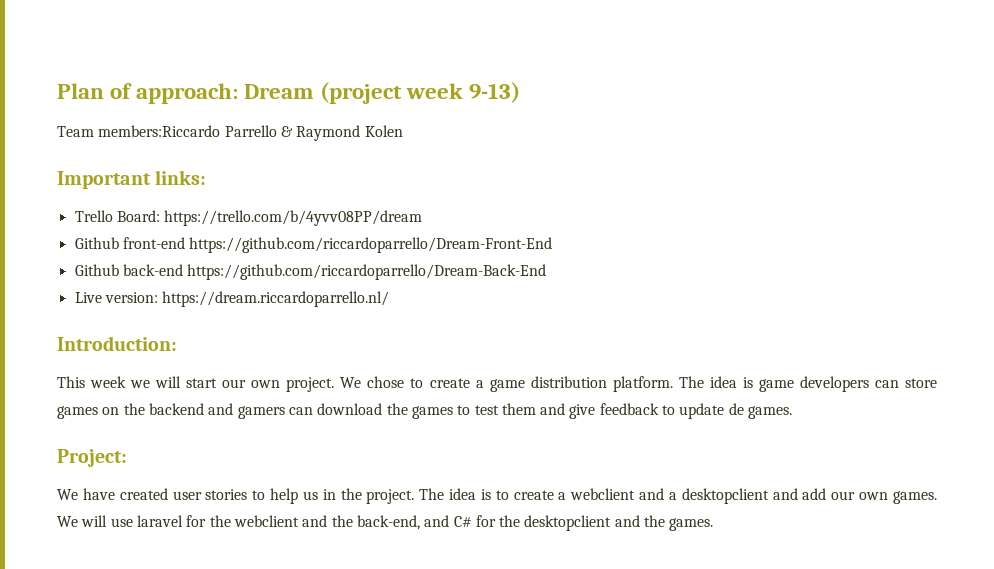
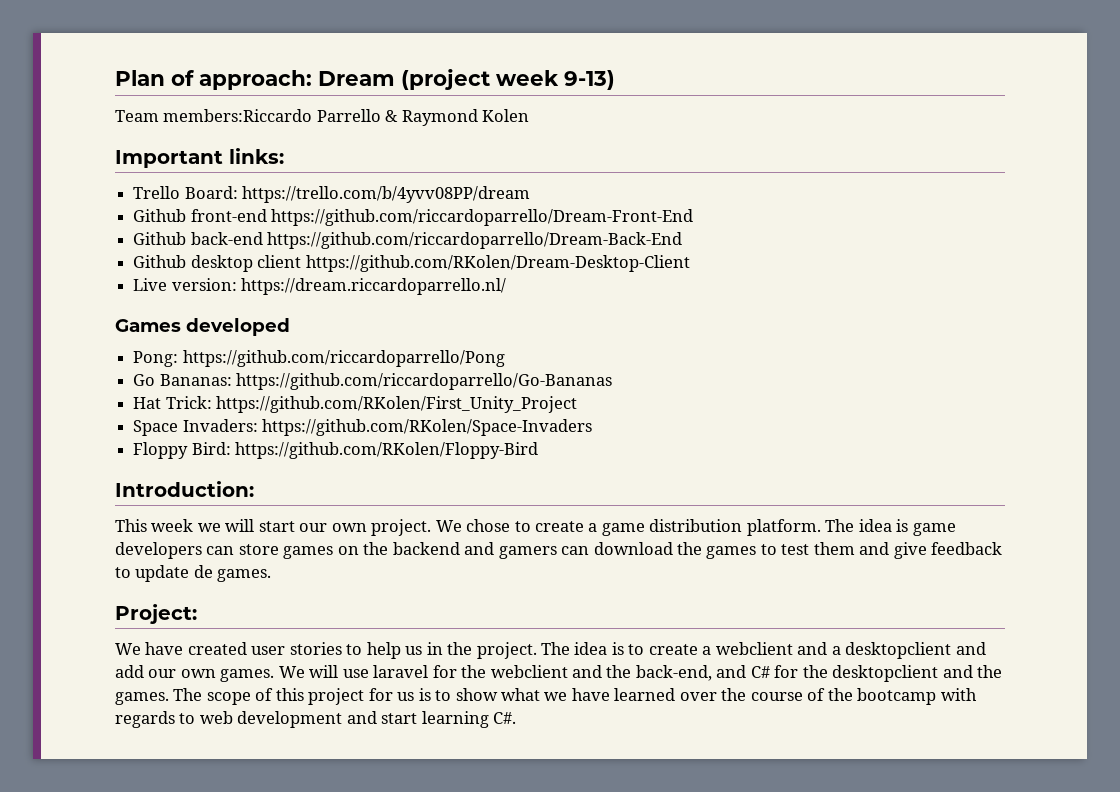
+ Github desktop client https://github.com/RKolen/Dream-Desktop-Client
+ Games developed
+ Pong: https://github.com/riccardoparrello/Pong
+ Go Bananas: https://github.com/riccardoparrello/Go-Bananas
+ Hat Trick: https://github.com/RKolen/First_Unity_Project
+ Space Invaders: https://github.com/RKolen/Space-Invaders
+ Floppy Bird: https://github.com/RKolen/Floppy-Bird
+ The scope of this project for us is to show what we have learned over the course of the bootcamp with regards to web development and start learning C#.

